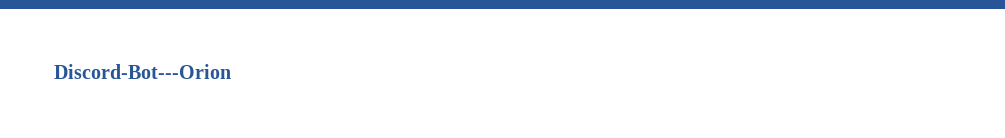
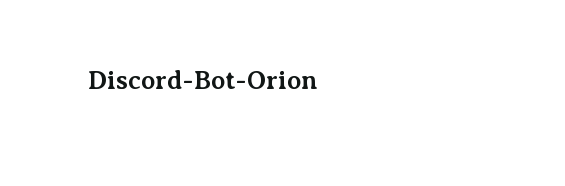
- Discord-Bot---Orion
+ Discord-Bot-Orion

